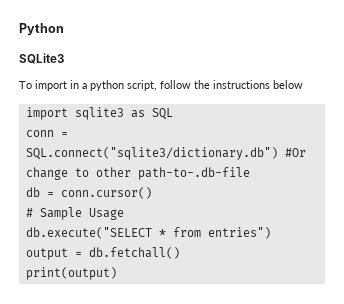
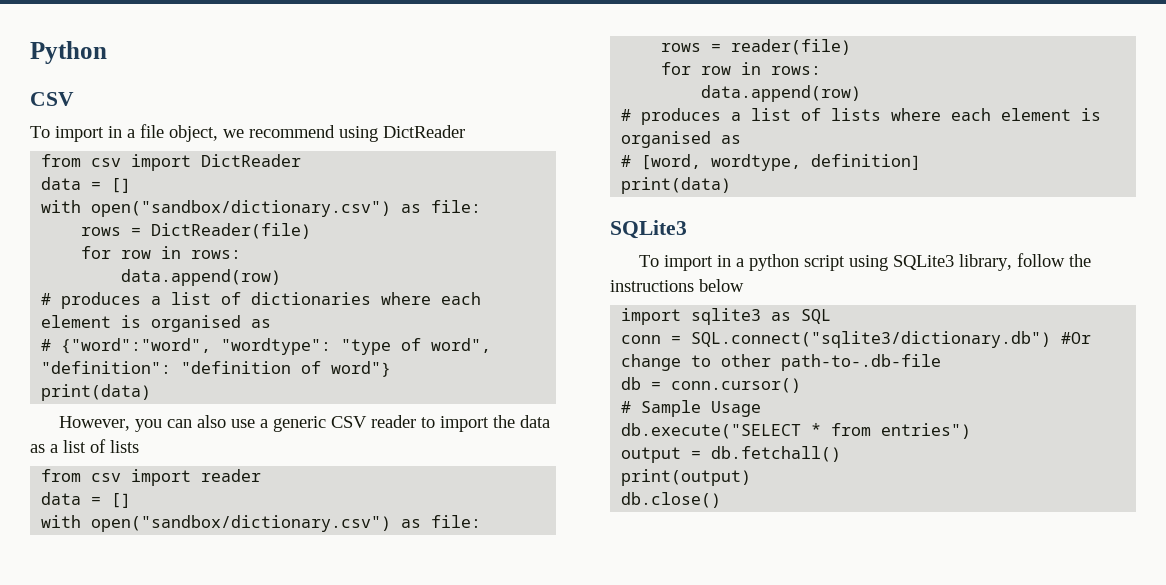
  Python
+ CSV
+ To import in a file object, we recommend using DictReader
+ from csv import DictReader
+ data = []
+ with open("sandbox/dictionary.csv") as file:
+ rows = DictReader(file)
+ for row in rows:
+ data.append(row)
+ # produces a list of dictionaries where each element is organised as
+ # {"word":"word", "wordtype": "type of word", "definition": "definition of word"}
+ print(data)
+ However, you can also use a generic CSV reader to import the data as a list of lists
+ from csv import reader
+ data = []
+ with open("sandbox/dictionary.csv") as file:
+ rows = reader(file)
+ for row in rows:
+ data.append(row)
+ # produces a list of lists where each element is organised as
+ # [word, wordtype, definition]
+ print(data)
- To import in a python script, follow the instructions below
+ To import in a python script using SQLite3 library, follow the instructions below
+ db.close()

